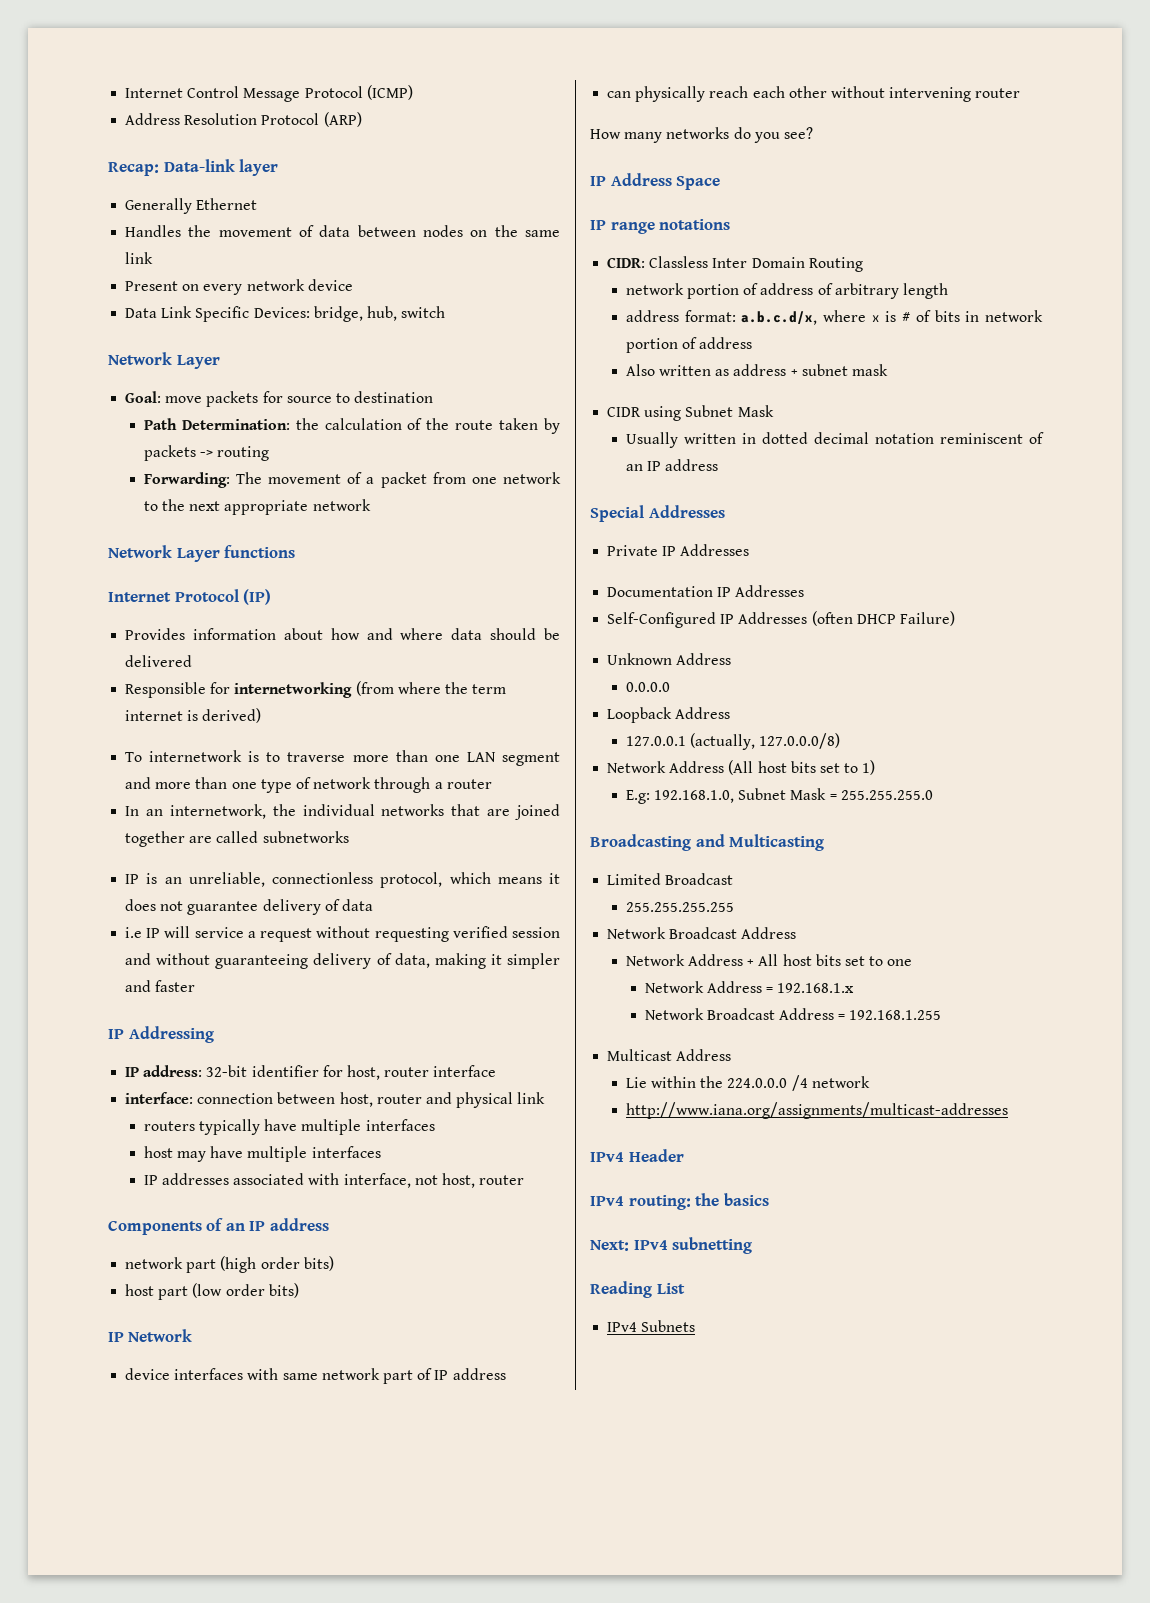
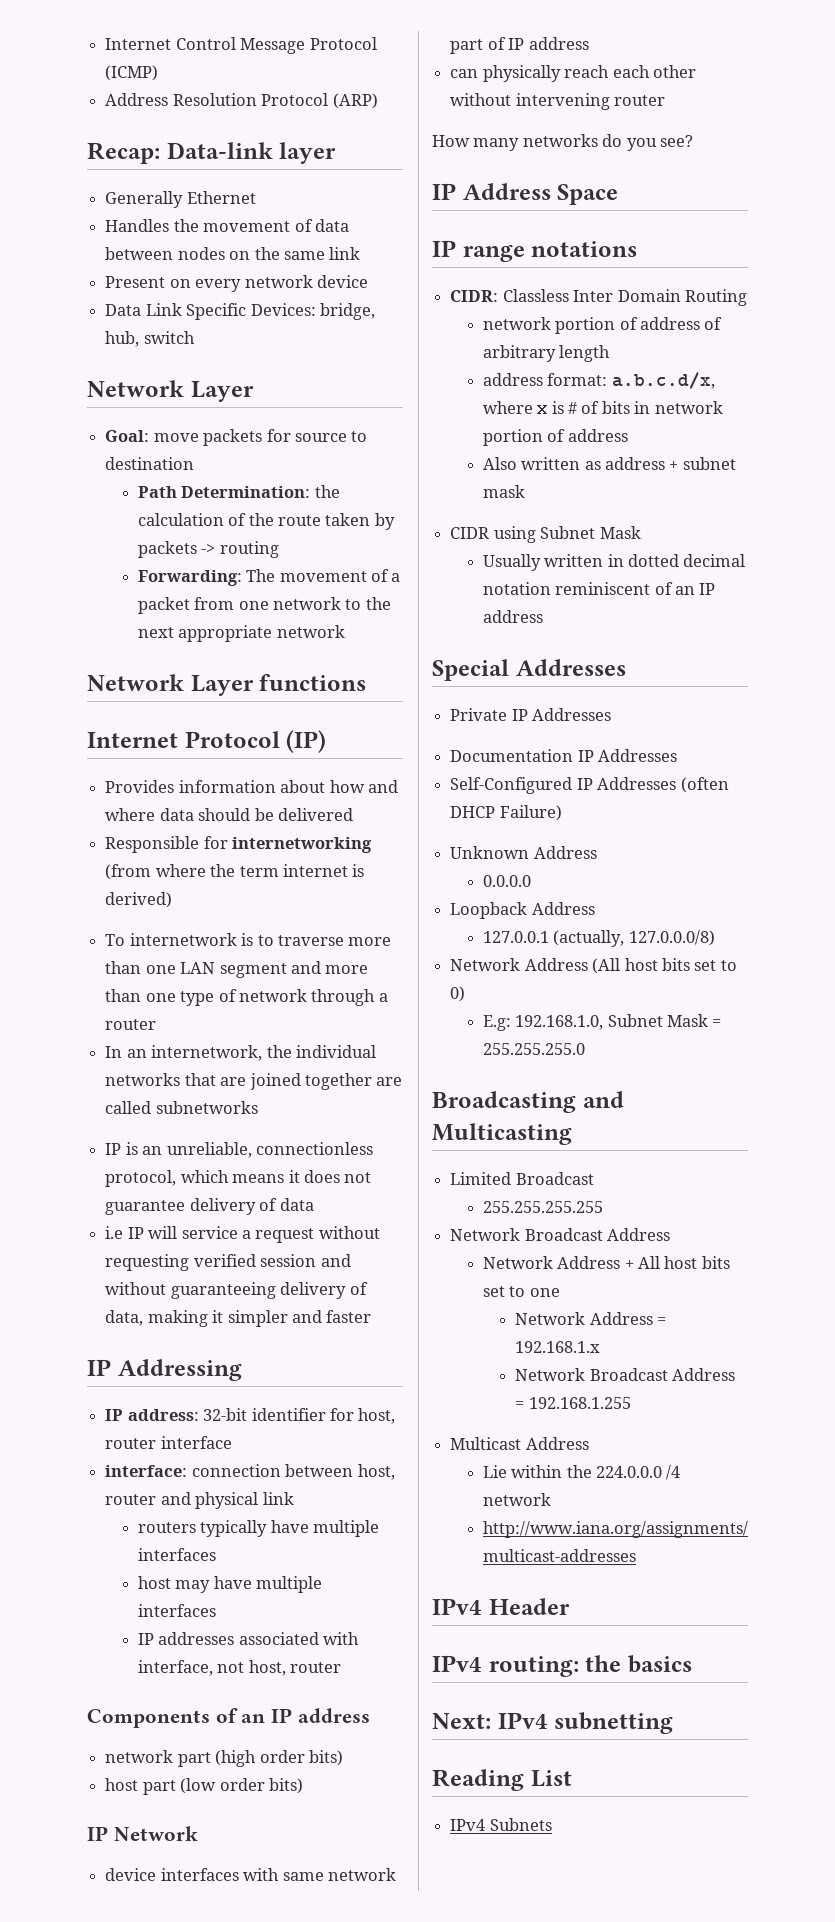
- Network Address (All host bits set to 1)
+ Network Address (All host bits set to 0)

